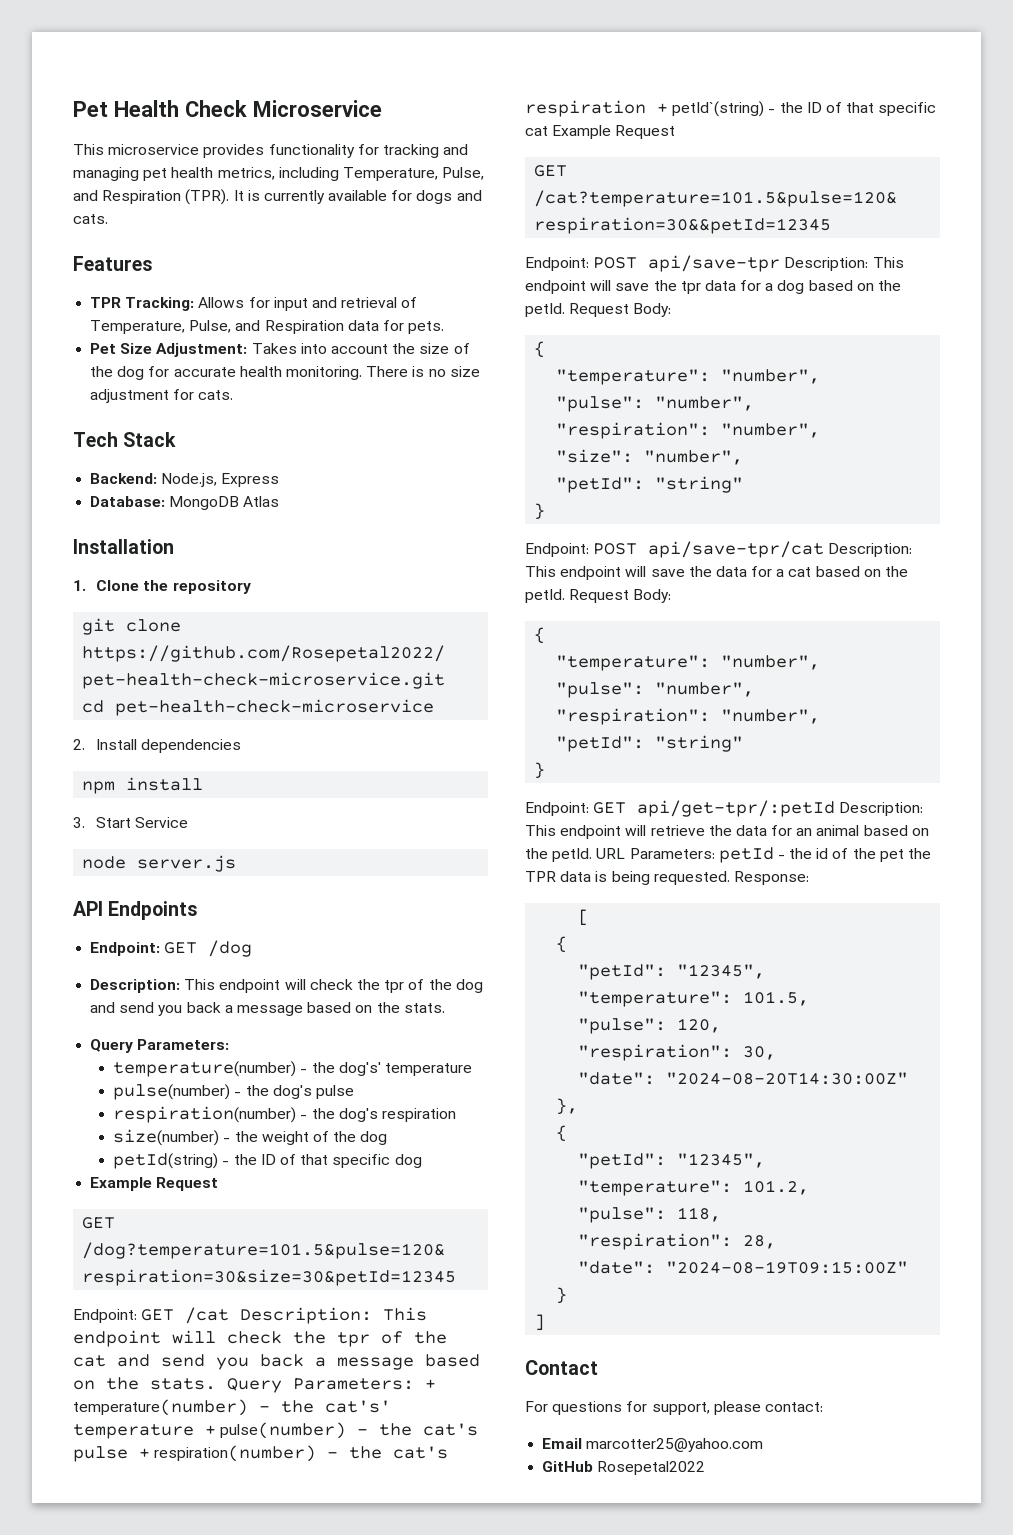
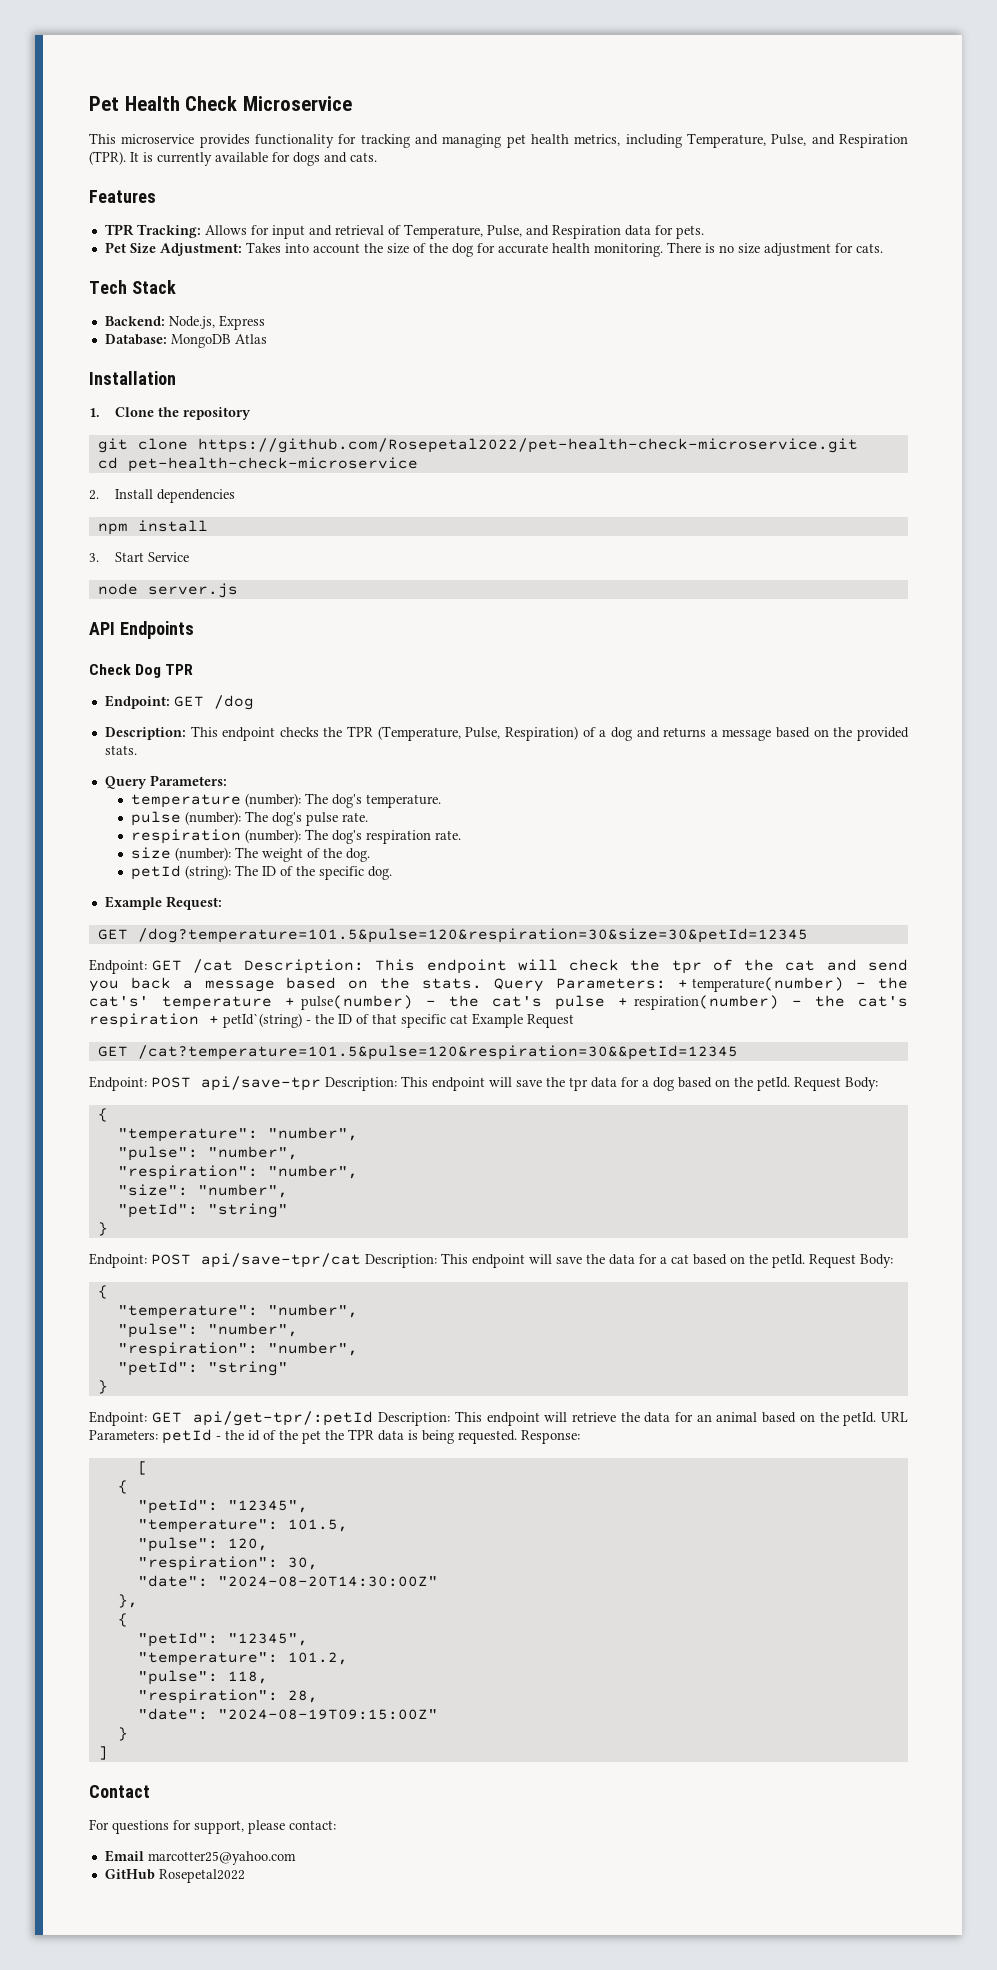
+ Check Dog TPR
- Description: This endpoint will check the tpr of the dog and send you back a message based on the stats.
+ Description: This endpoint checks the TPR (Temperature, Pulse, Respiration) of a dog and returns a message based on the provided stats.
- temperature(number) - the dog's' temperature
- pulse(number) - the dog's pulse
- respiration(number) - the dog's respiration
- size(number) - the weight of the dog
- petId(string) - the ID of that specific dog
- Example Request
+ temperature (number): The dog's temperature.
+ pulse (number): The dog's pulse rate.
+ respiration (number): The dog's respiration rate.
+ size (number): The weight of the dog.
+ petId (string): The ID of the specific dog.
+ Example Request:

